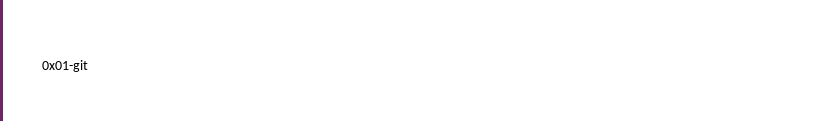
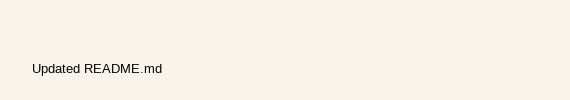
- 0x01-git
+ Updated README.md

